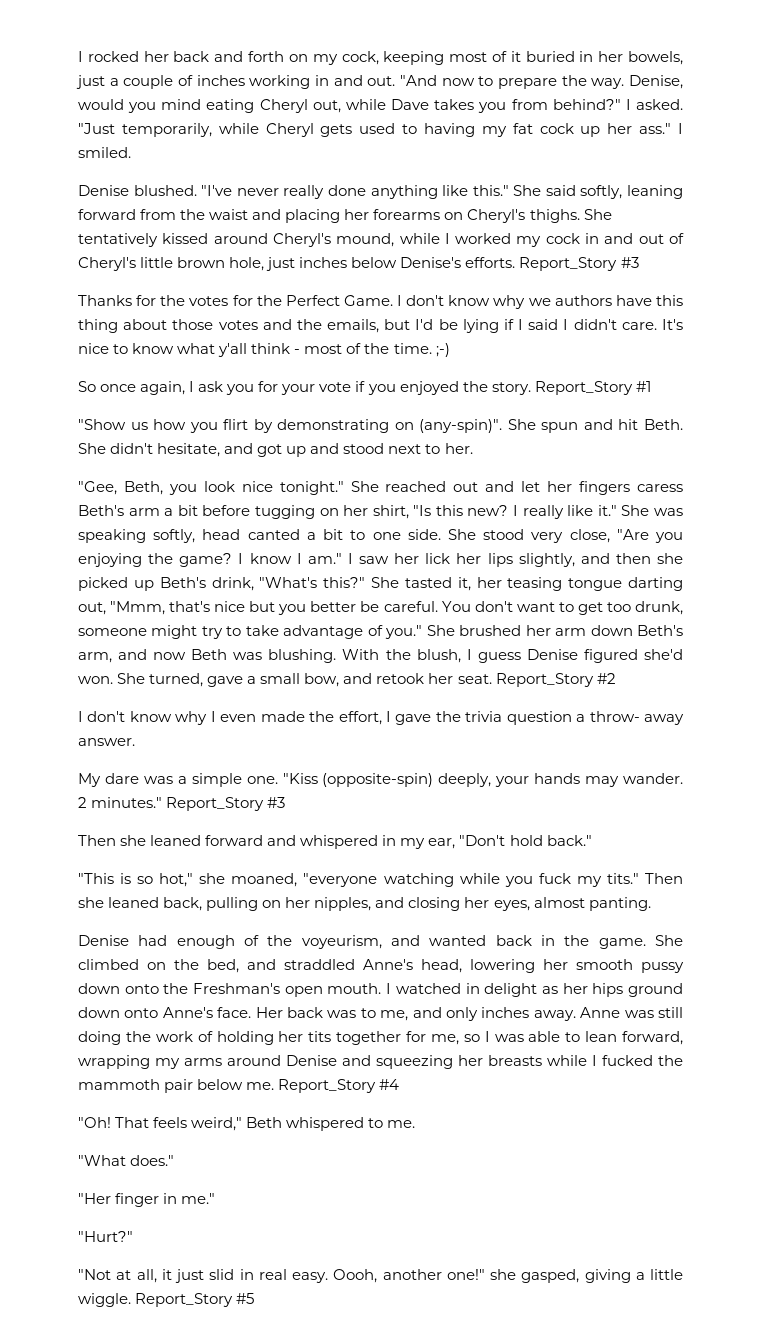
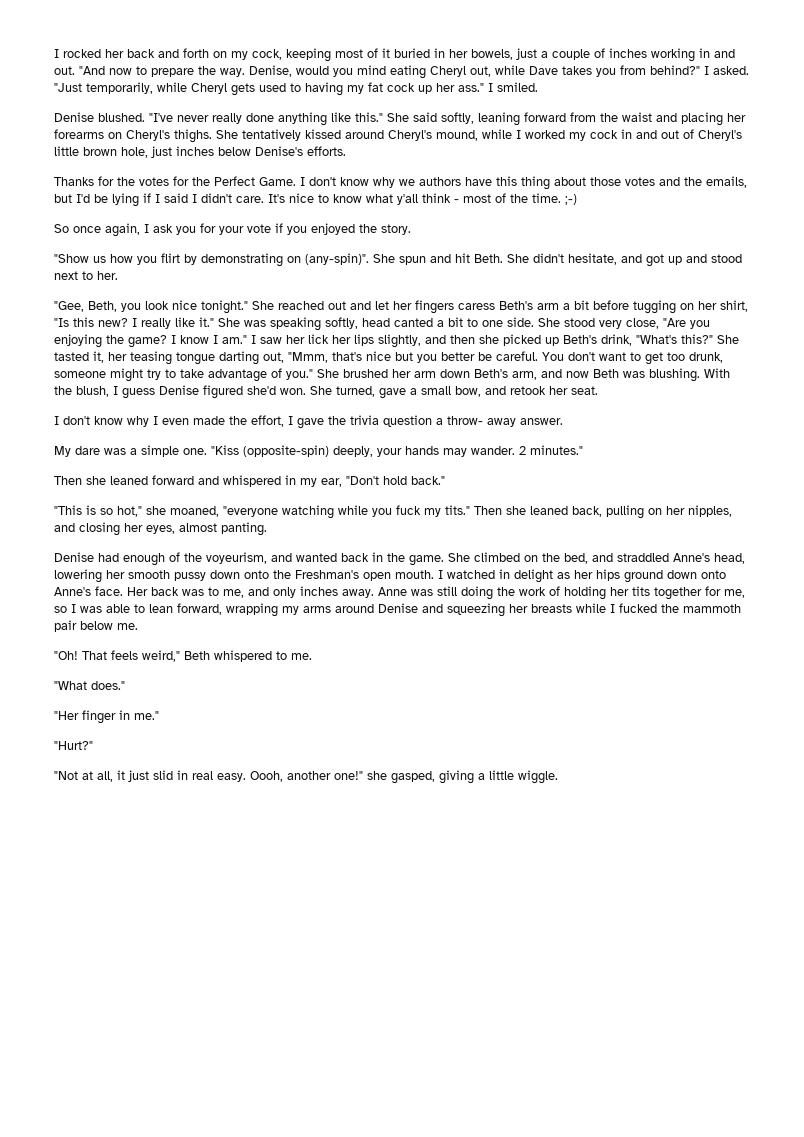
- She tentatively kissed around Cheryl's mound, while I worked my cock in and out of Cheryl's little brown hole, just inches below Denise's efforts. Report_Story #3
+ She tentatively kissed around Cheryl's mound, while I worked my cock in and out of Cheryl's little brown hole, just inches below Denise's efforts.
- Report_Story #1
- Report_Story #2
- 2 minutes." Report_Story #3
+ 2 minutes."
- Report_Story #4
- Report_Story #5

